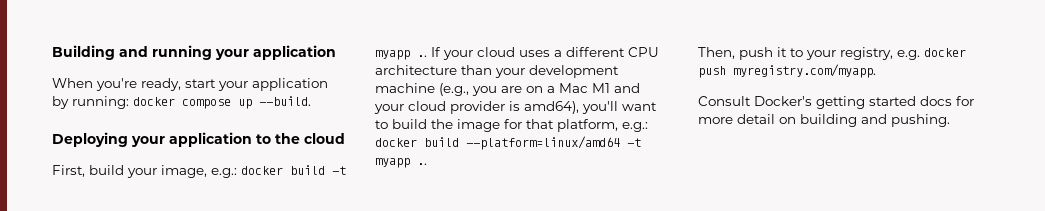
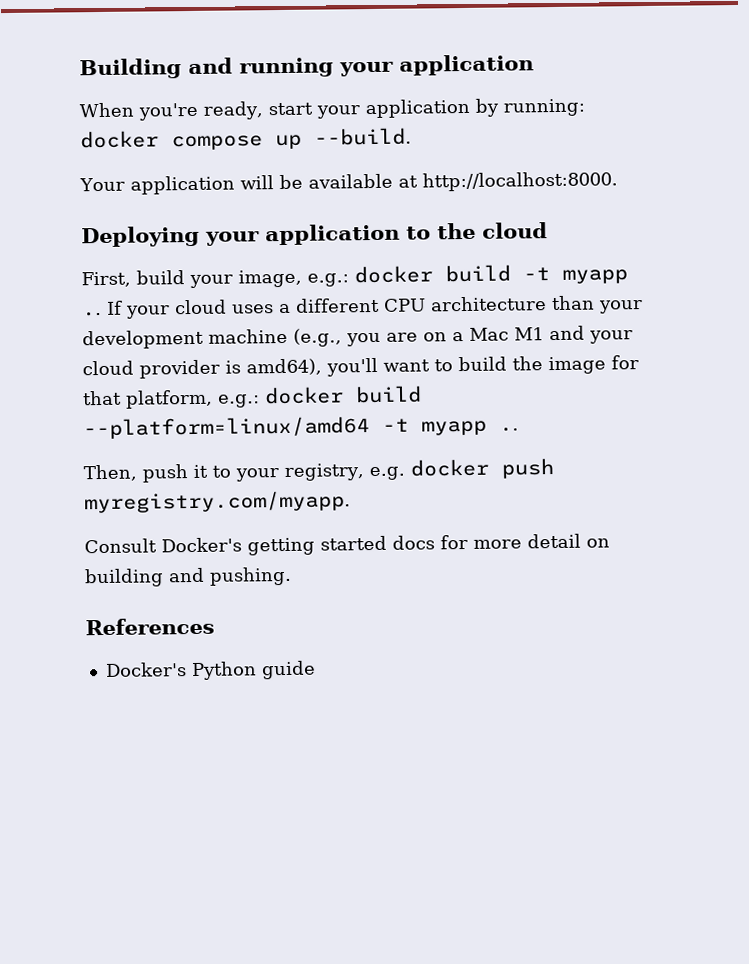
+ Your application will be available at http://localhost:8000.
+ References
+ Docker's Python guide

